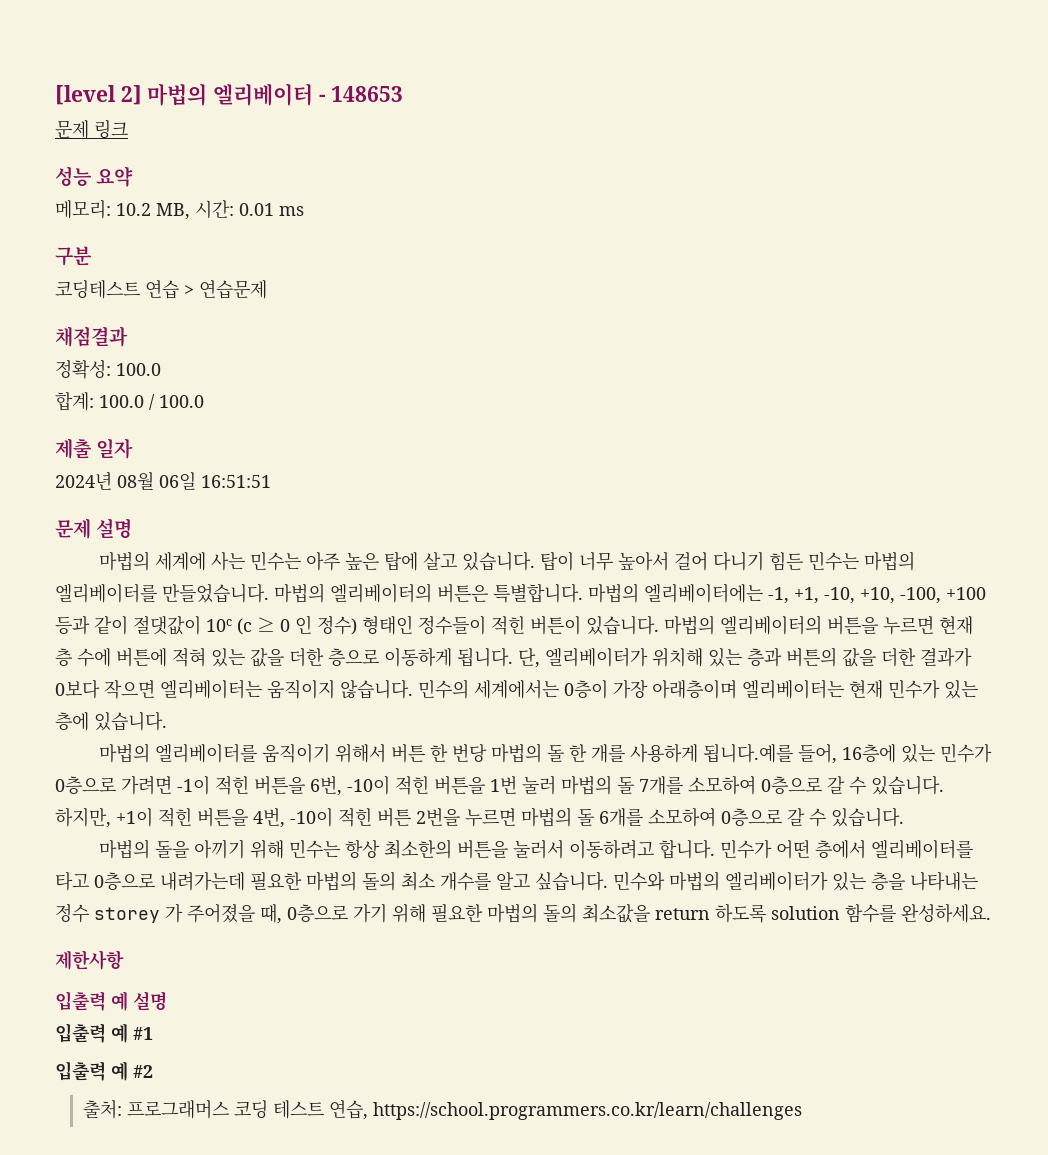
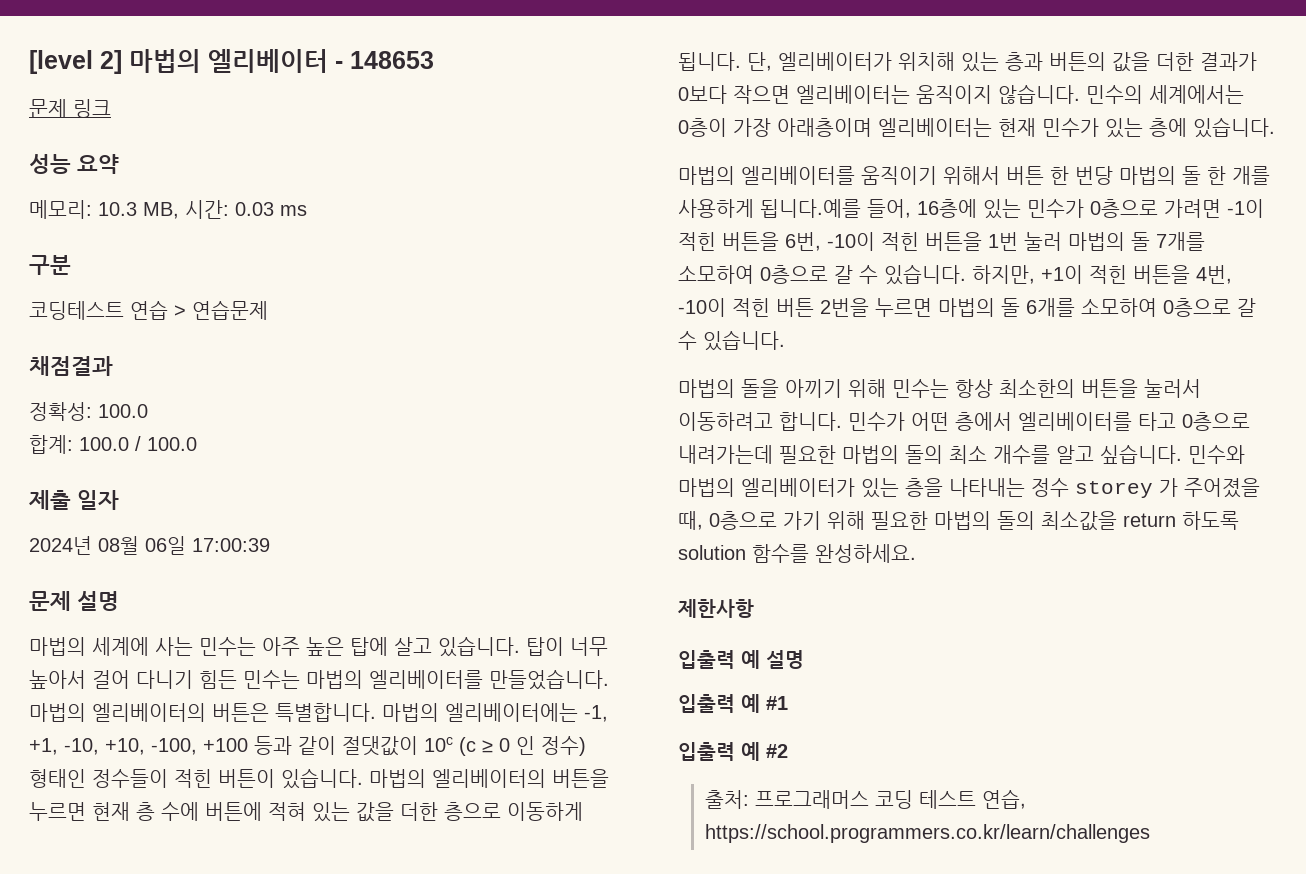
- 메모리: 10.2 MB, 시간: 0.01 ms
+ 메모리: 10.3 MB, 시간: 0.03 ms
- 2024년 08월 06일 16:51:51
+ 2024년 08월 06일 17:00:39

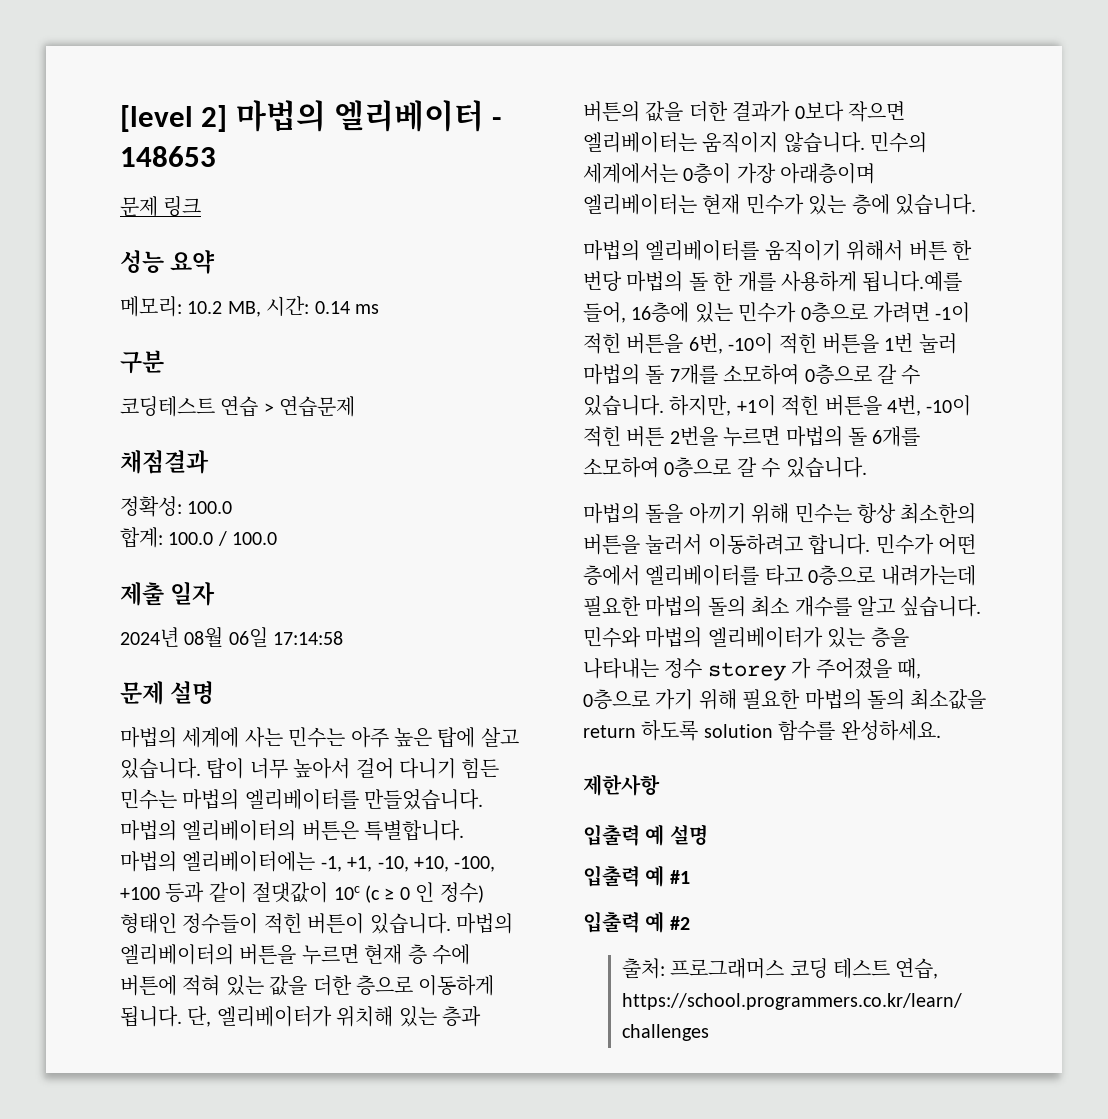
- 메모리: 10.3 MB, 시간: 0.03 ms
+ 메모리: 10.2 MB, 시간: 0.14 ms
- 2024년 08월 06일 17:00:39
+ 2024년 08월 06일 17:14:58

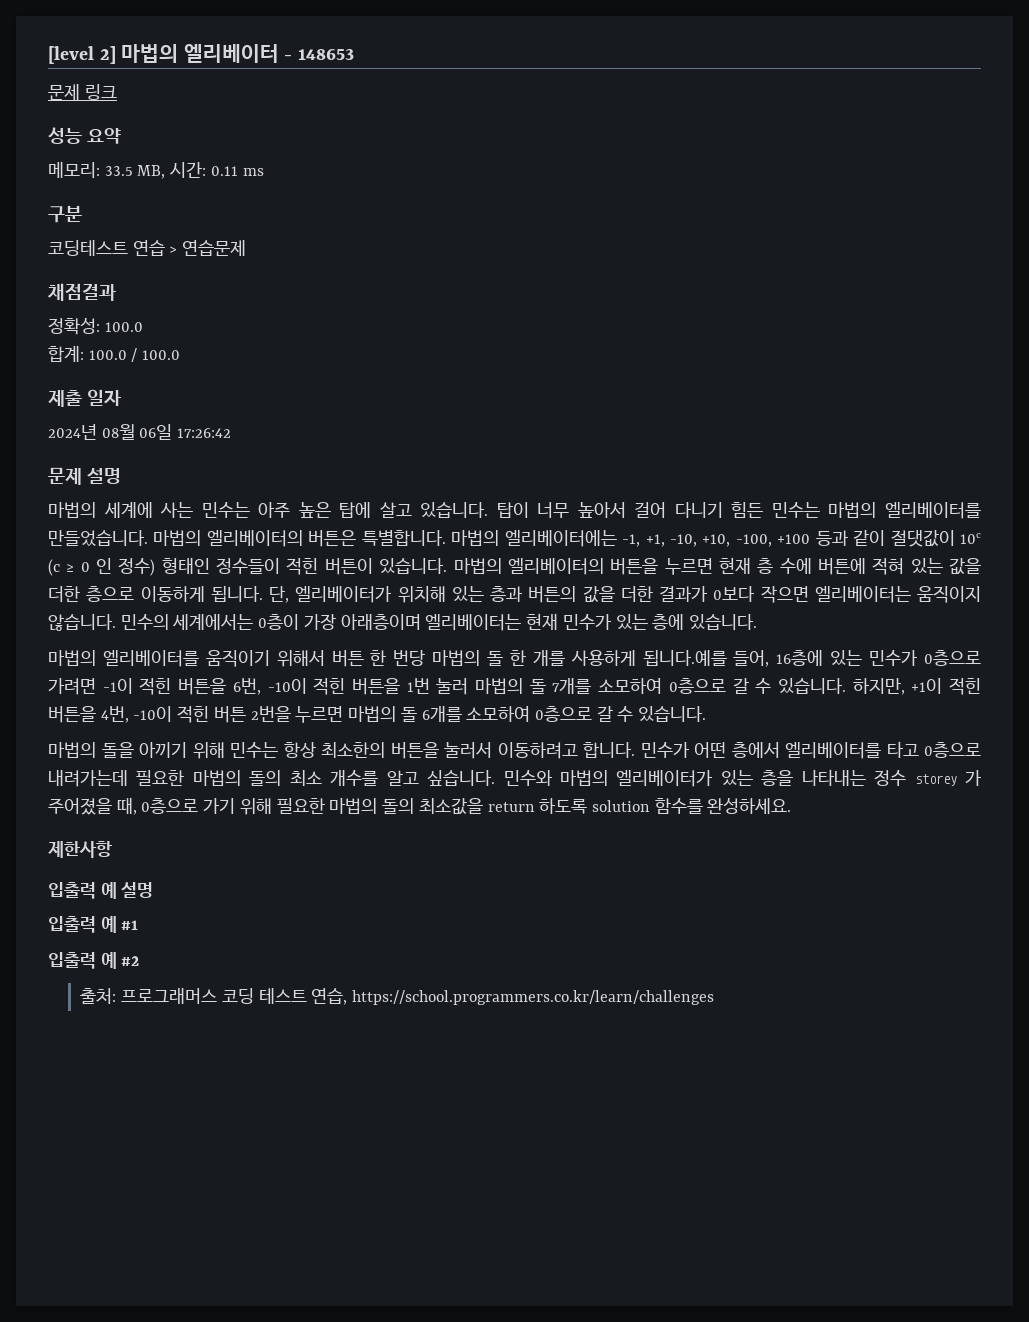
- 메모리: 10.2 MB, 시간: 0.14 ms
+ 메모리: 33.5 MB, 시간: 0.11 ms
- 2024년 08월 06일 17:14:58
+ 2024년 08월 06일 17:26:42

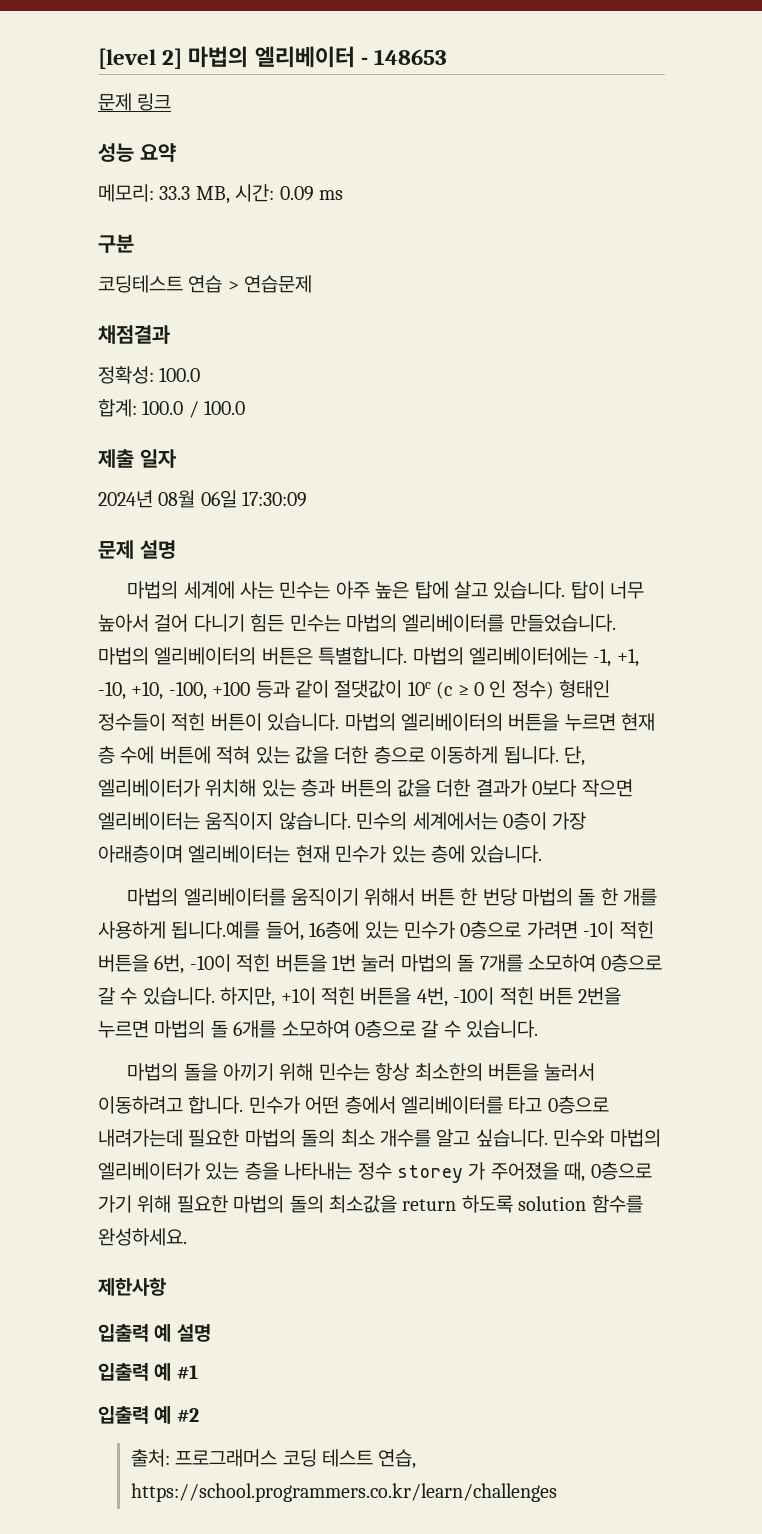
- 메모리: 33.5 MB, 시간: 0.11 ms
+ 메모리: 33.3 MB, 시간: 0.09 ms
- 2024년 08월 06일 17:26:42
+ 2024년 08월 06일 17:30:09

